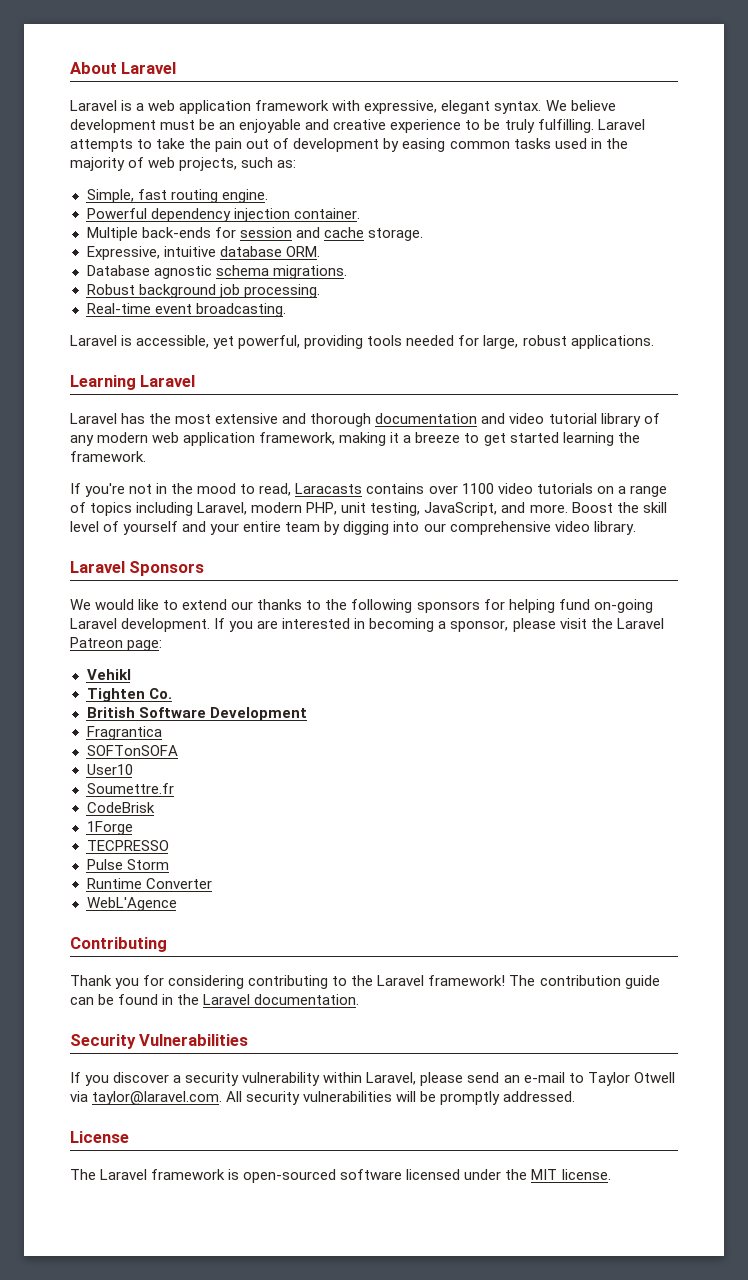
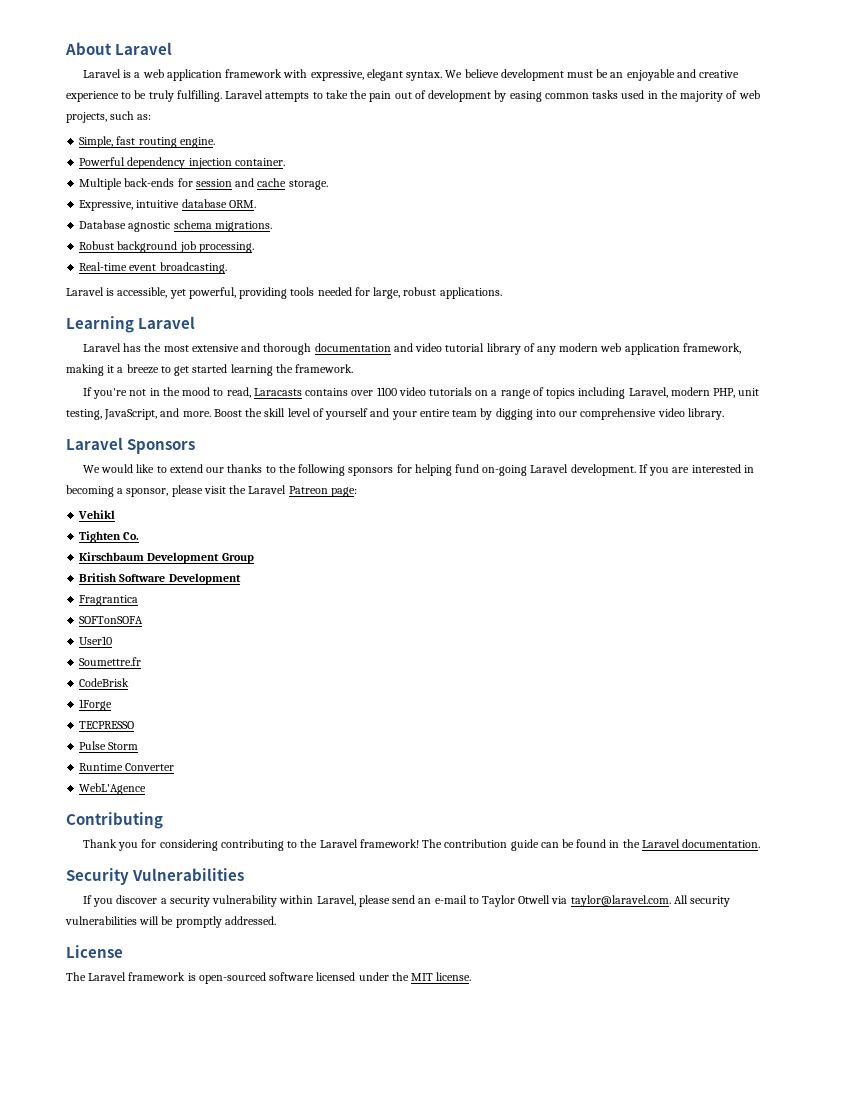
+ Kirschbaum Development Group

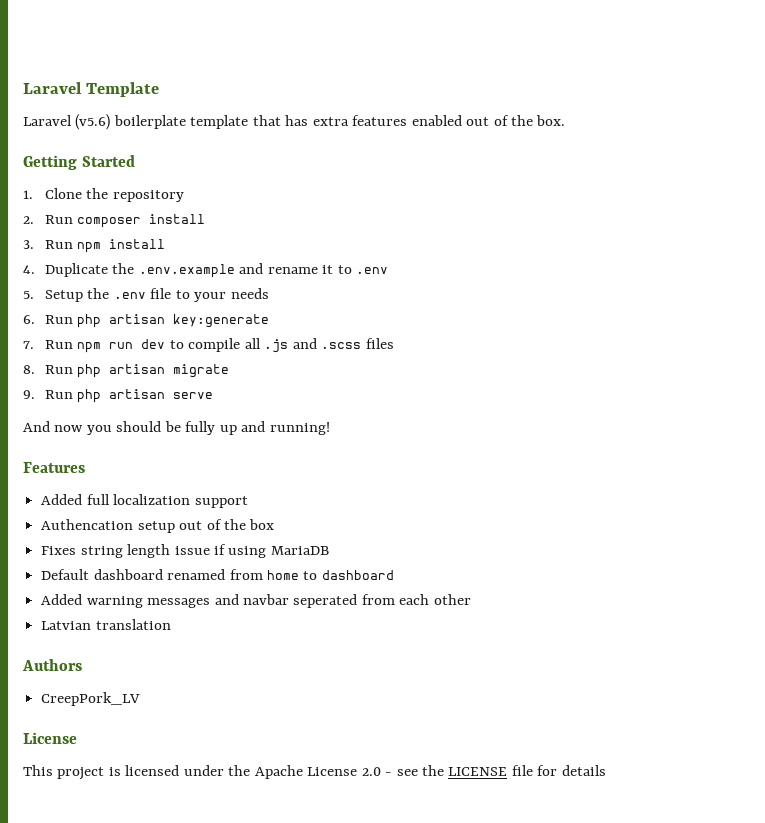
- About Laravel
- Laravel is a web application framework with expressive, elegant syntax. We believe development must be an enjoyable and creative experience to be truly fulfilling. Laravel attempts to take the pain out of development by easing common tasks used in the majority of web projects, such as:
- Simple, fast routing engine.
- Powerful dependency injection container.
- Multiple back-ends for session and cache storage.
- Expressive, intuitive database ORM.
- Database agnostic schema migrations.
- Robust background job processing.
- Real-time event broadcasting.
- Laravel is accessible, yet powerful, providing tools needed for large, robust applications.
- Learning Laravel
- Laravel has the most extensive and thorough documentation and video tutorial library of any modern web application framework, making it a breeze to get started learning the framework.
- If you're not in the mood to read, Laracasts contains over 1100 video tutorials on a range of topics including Laravel, modern PHP, unit testing, JavaScript, and more. Boost the skill level of yourself and your entire team by digging into our comprehensive video library.
- Laravel Sponsors
- We would like to extend our thanks to the following sponsors for helping fund on-going Laravel development. If you are interested in becoming a sponsor, please visit the Laravel Patreon page:
- Vehikl
- Tighten Co.
- Kirschbaum Development Group
- British Software Development
- Fragrantica
- SOFTonSOFA
- User10
- Soumettre.fr
- CodeBrisk
- 1Forge
- TECPRESSO
- Pulse Storm
- Runtime Converter
- WebL'Agence
- Contributing
- Thank you for considering contributing to the Laravel framework! The contribution guide can be found in the Laravel documentation.
- Security Vulnerabilities
- If you discover a security vulnerability within Laravel, please send an e-mail to Taylor Otwell via taylor@laravel.com. All security vulnerabilities will be promptly addressed.
+ Laravel Template
+ Laravel (v5.6) boilerplate template that has extra features enabled out of the box.
+ Getting Started
+ 1. Clone the repository
+ 2. Run composer install
+ 3. Run npm install
+ 4. Duplicate the .env.example and rename it to .env
+ 5. Setup the .env file to your needs
+ 6. Run php artisan key:generate
+ 7. Run npm run dev to compile all .js and .scss files
+ 8. Run php artisan migrate
+ 9. Run php artisan serve
+ And now you should be fully up and running!
+ Features
+ Added full localization support
+ Authencation setup out of the box
+ Fixes string length issue if using MariaDB
+ Default dashboard renamed from home to dashboard
+ Added warning messages and navbar seperated from each other
+ Latvian translation
+ Authors
+ CreepPork_LV
  License
- The Laravel framework is open-sourced software licensed under the MIT license.
+ This project is licensed under the Apache License 2.0 - see the LICENSE file for details

